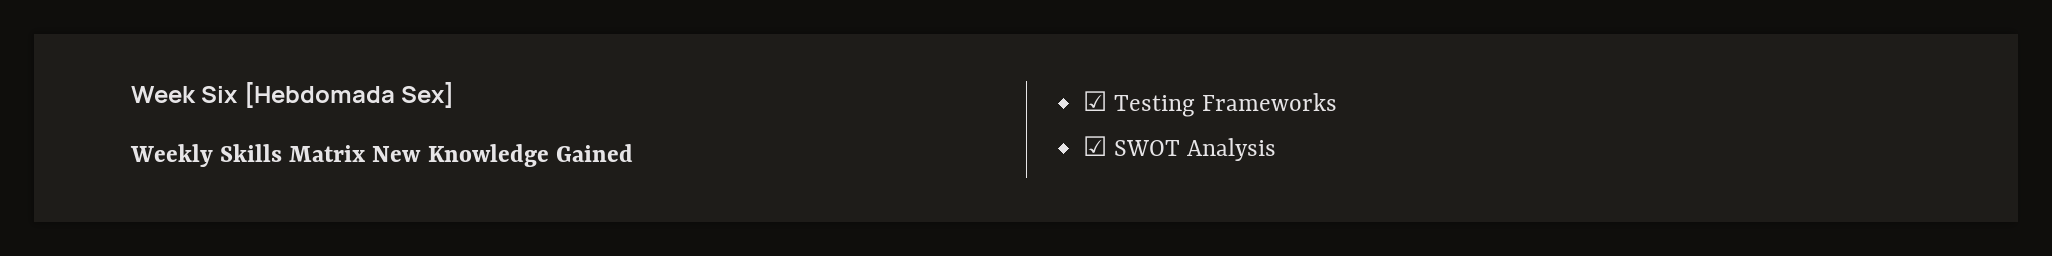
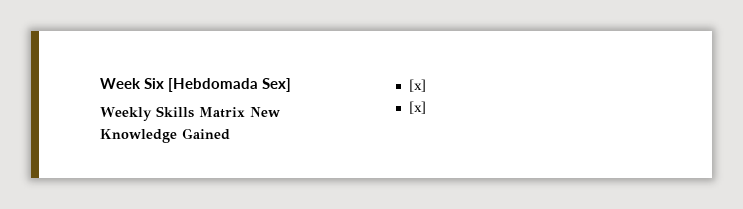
  Weekly Skills Matrix New Knowledge Gained
- ☑ Testing Frameworks
- ☑ SWOT Analysis
+ [x]
+ [x]

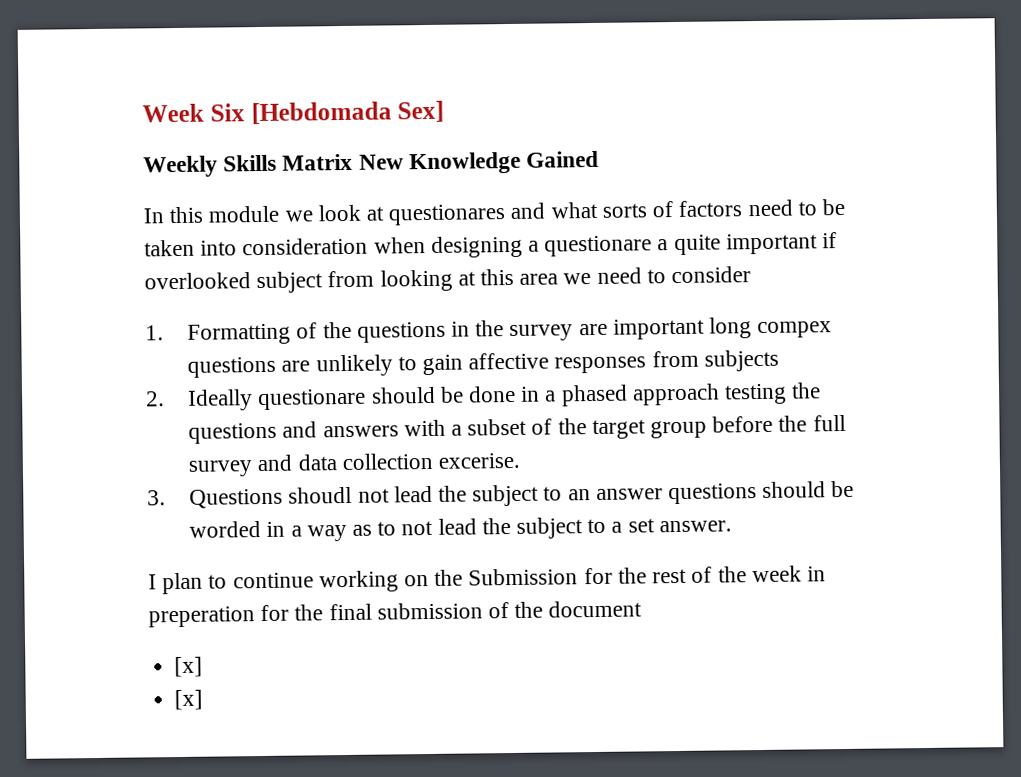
+ In this module we look at questionares and what sorts of factors need to be taken into consideration when designing a questionare a quite important if overlooked subject from looking at this area we need to consider
+ 1. Formatting of the questions in the survey are important long compex questions are unlikely to gain affective responses from subjects
+ 2. Ideally questionare should be done in a phased approach testing the questions and answers with a subset of the target group before the full survey and data collection excerise.
+ 3. Questions shoudl not lead the subject to an answer questions should be worded in a way as to not lead the subject to a set answer.
+ I plan to continue working on the Submission for the rest of the week in preperation for the final submission of the document

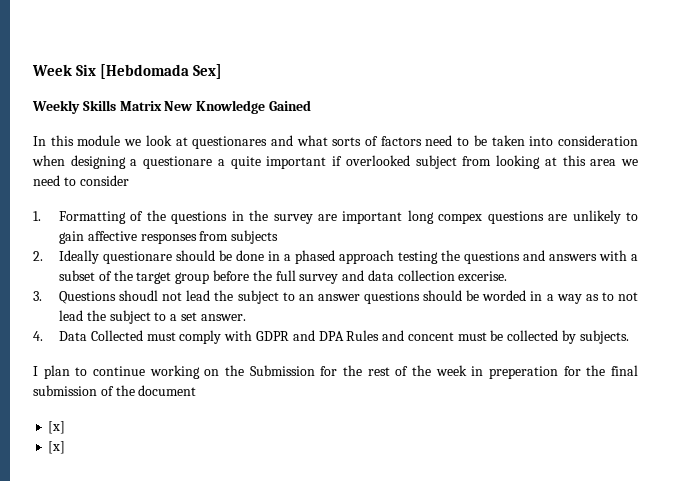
+ 4. Data Collected must comply with GDPR and DPA Rules and concent must be collected by subjects.

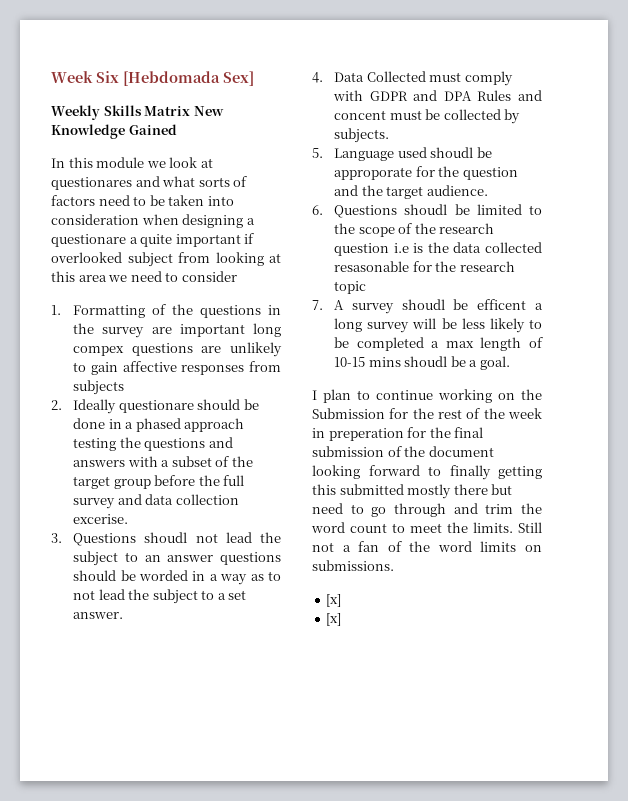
+ 5. Language used shoudl be approporate for the question and the target audience.
+ 6. Questions shoudl be limited to the scope of the research question i.e is the data collected resasonable for the research topic
+ 7. A survey shoudl be efficent a long survey will be less likely to be completed a max length of 10-15 mins shoudl be a goal.
- I plan to continue working on the Submission for the rest of the week in preperation for the final submission of the document
+ I plan to continue working on the Submission for the rest of the week in preperation for the final submission of the document looking forward to finally getting this submitted mostly there but need to go through and trim the word count to meet the limits. Still not a fan of the word limits on submissions.

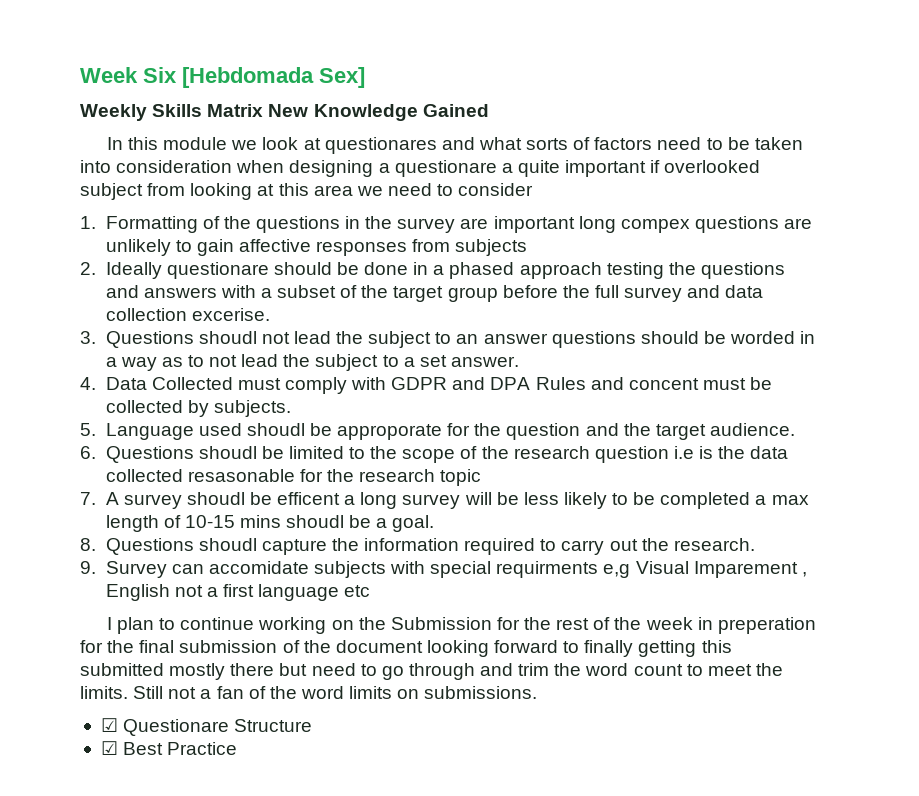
+ 8. Questions shoudl capture the information required to carry out the research.
+ 9. Survey can accomidate subjects with special requirments e,g Visual Imparement , English not a first language etc
  Still not a fan of the word limits on submissions.
- [x]
- [x]
+ ☑ Questionare Structure
+ ☑ Best Practice

